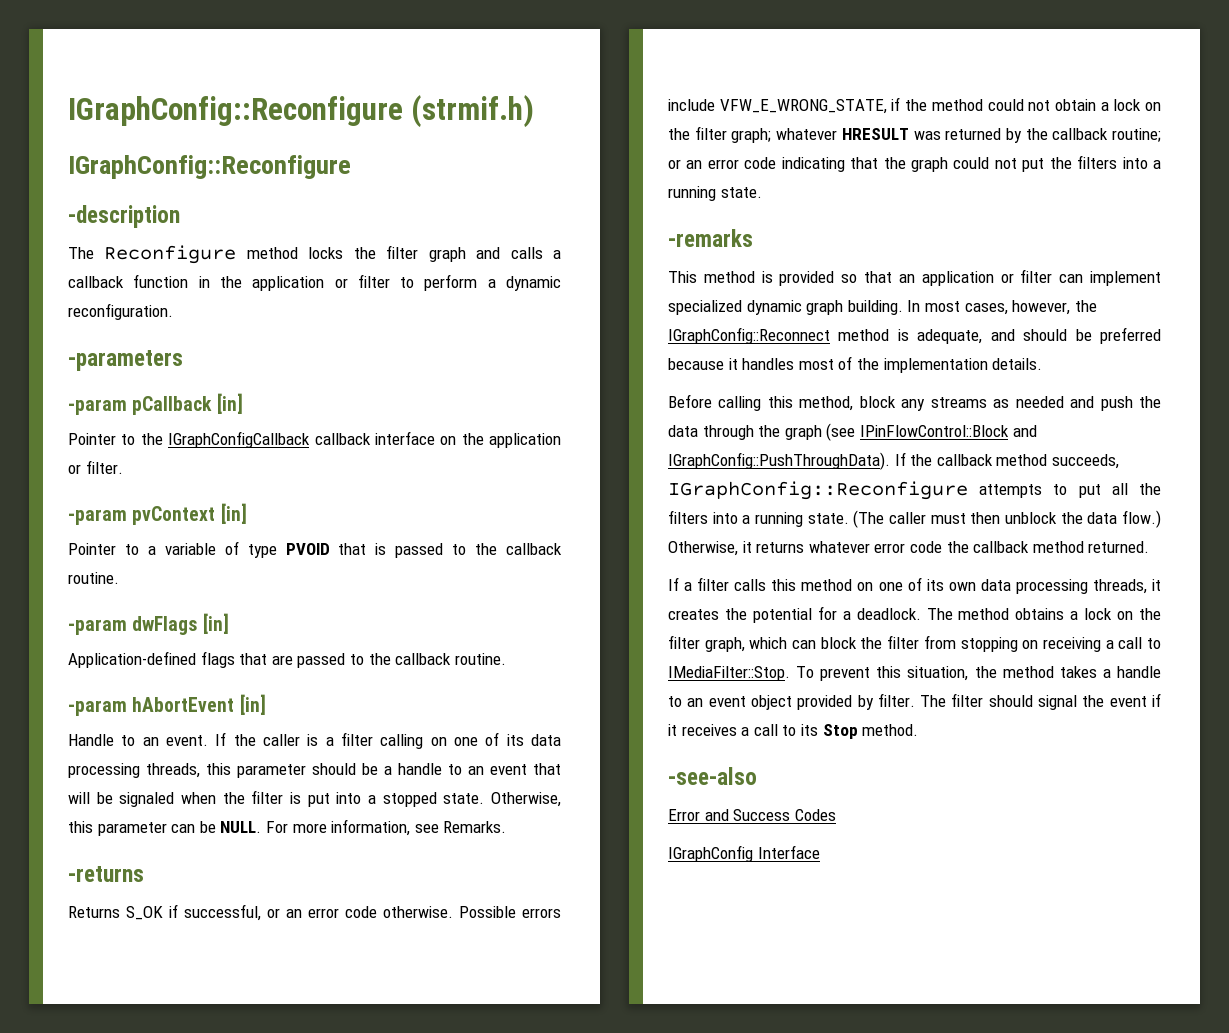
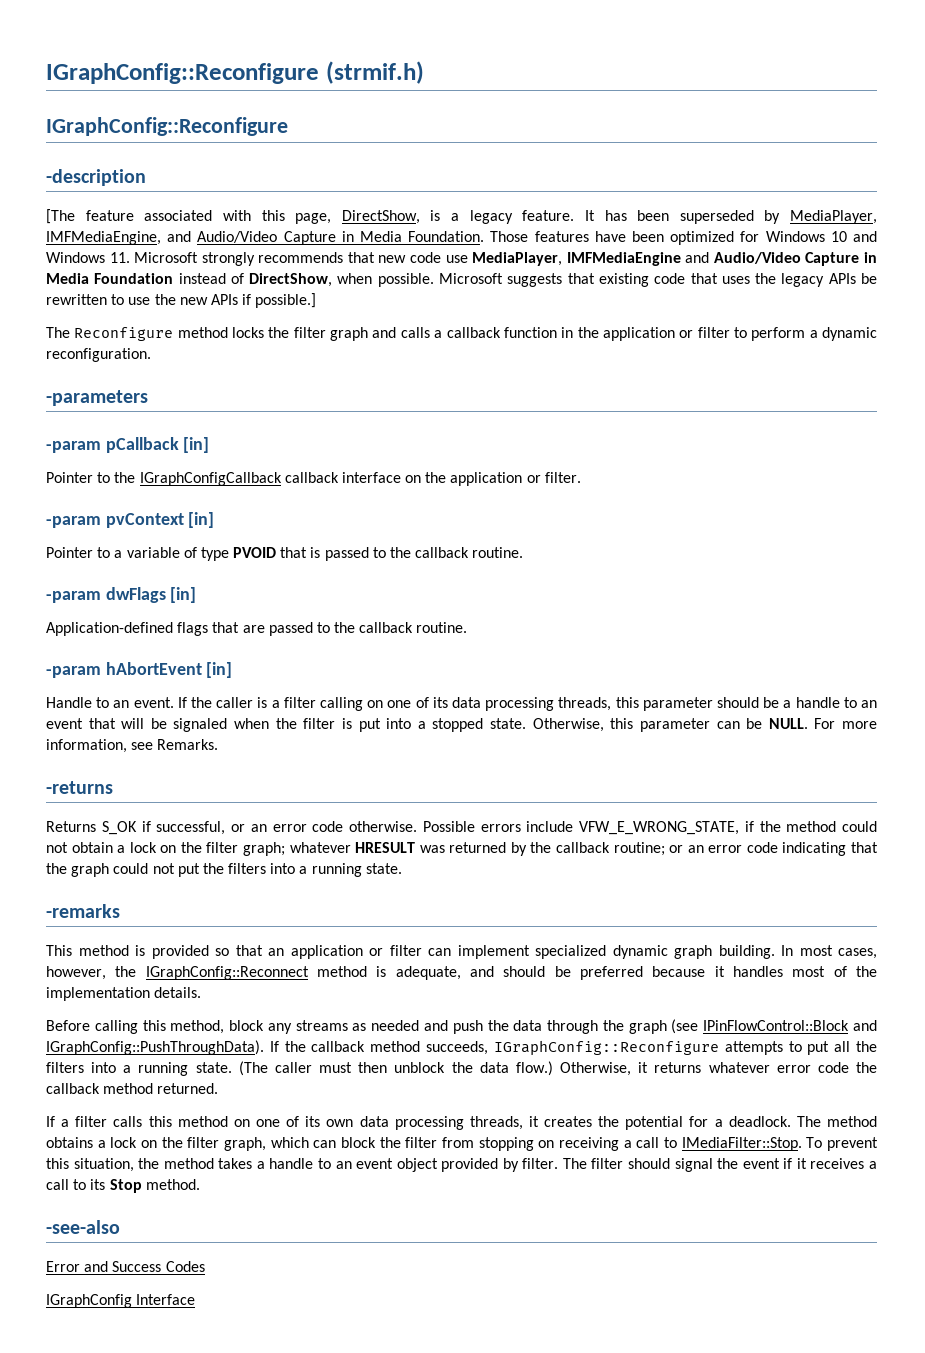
+ [The feature associated with this page, DirectShow, is a legacy feature. It has been superseded by MediaPlayer, IMFMediaEngine, and Audio/Video Capture in Media Foundation. Those features have been optimized for Windows 10 and Windows 11. Microsoft strongly recommends that new code use MediaPlayer, IMFMediaEngine and Audio/Video Capture in Media Foundation instead of DirectShow, when possible. Microsoft suggests that existing code that uses the legacy APIs be rewritten to use the new APIs if possible.]

